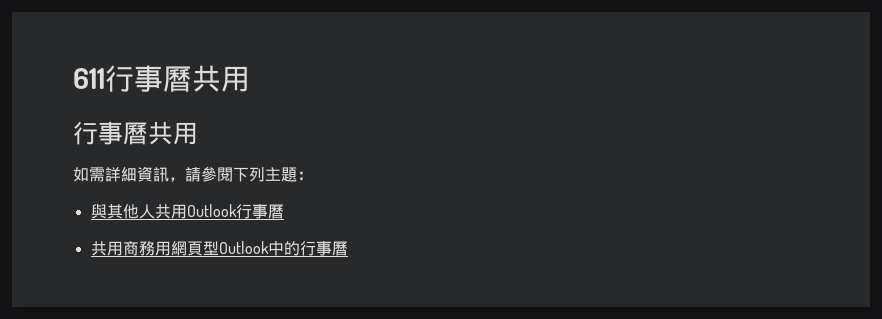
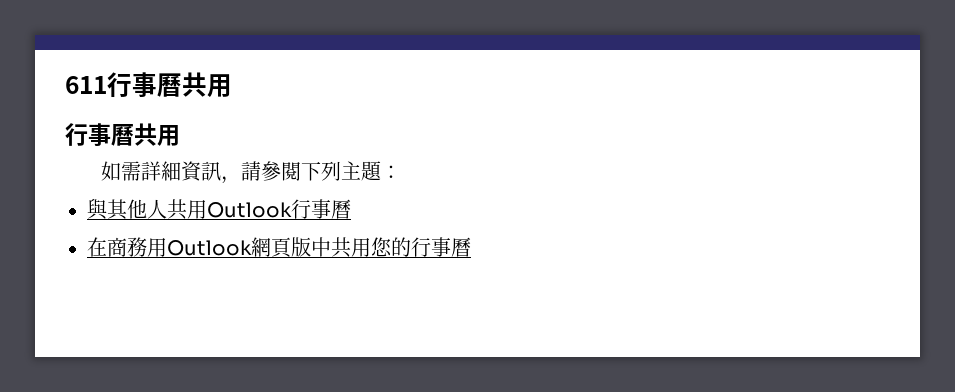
- 共用商務用網頁型Outlook中的行事曆
+ 在商務用Outlook網頁版中共用您的行事曆

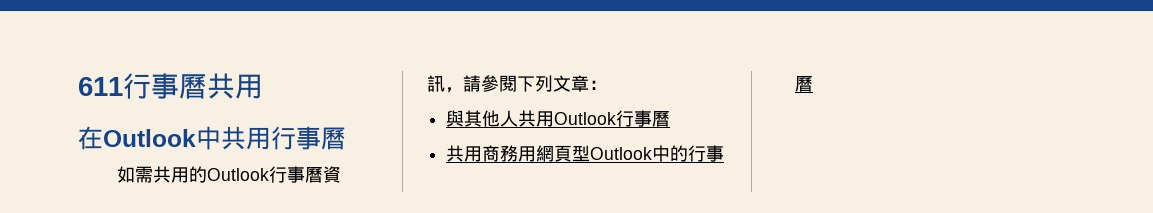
  611行事曆共用
- 行事曆共用
+ 在Outlook中共用行事曆
- 如需詳細資訊，請參閱下列主題：
+ 如需共用的Outlook行事曆資訊，請參閱下列文章：
- 在商務用Outlook網頁版中共用您的行事曆
+ 共用商務用網頁型Outlook中的行事曆

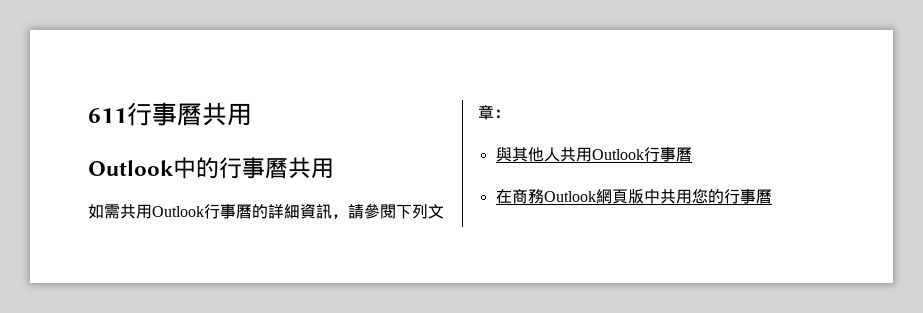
- 在Outlook中共用行事曆
+ Outlook中的行事曆共用
- 如需共用的Outlook行事曆資訊，請參閱下列文章：
+ 如需共用Outlook行事曆的詳細資訊，請參閱下列文章：
- 共用商務用網頁型Outlook中的行事曆
+ 在商務Outlook網頁版中共用您的行事曆

